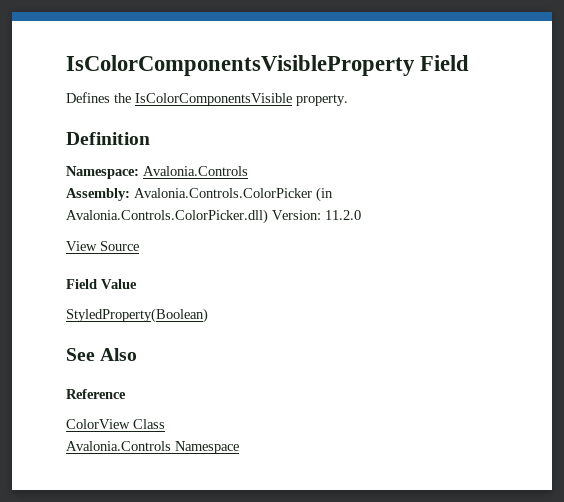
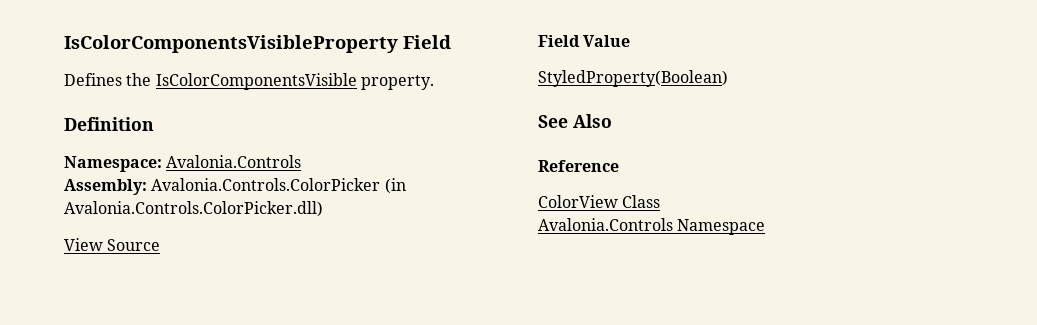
- Assembly: Avalonia.Controls.ColorPicker (in Avalonia.Controls.ColorPicker.dll) Version: 11.2.0
+ Assembly: Avalonia.Controls.ColorPicker (in Avalonia.Controls.ColorPicker.dll)

